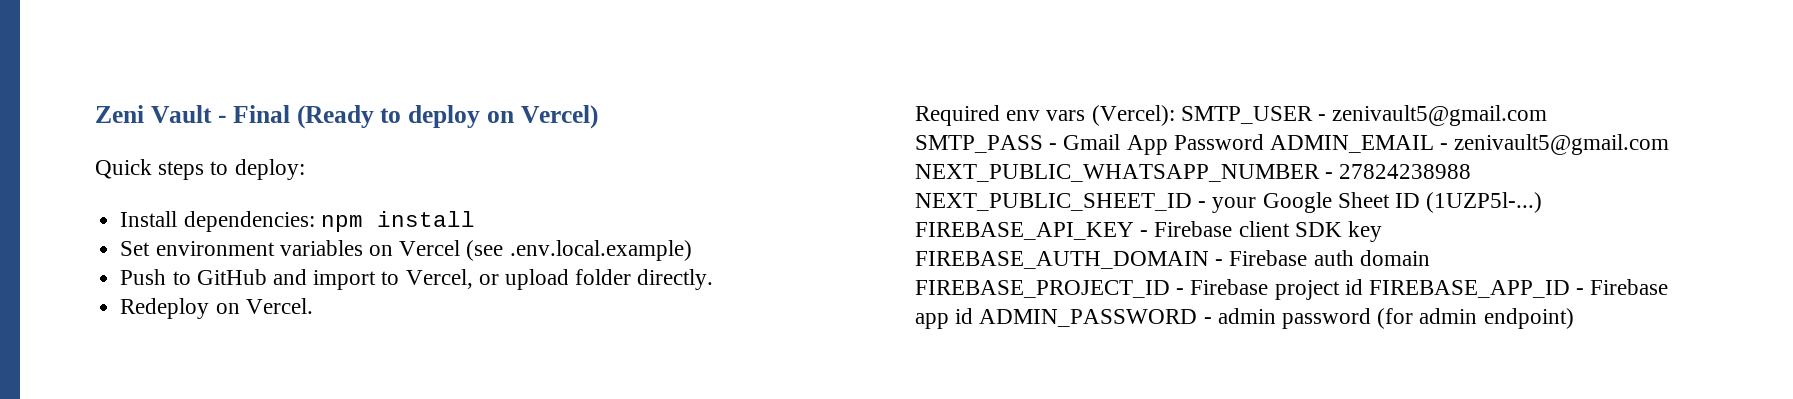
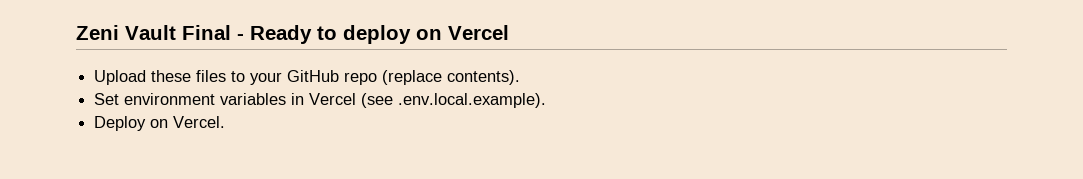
- Zeni Vault - Final (Ready to deploy on Vercel)
- Quick steps to deploy:
- Install dependencies: npm install
+ Zeni Vault Final - Ready to deploy on Vercel
+ Upload these files to your GitHub repo (replace contents).
- Set environment variables on Vercel (see .env.local.example)
- Push to GitHub and import to Vercel, or upload folder directly.
- Redeploy on Vercel.
- Required env vars (Vercel): SMTP_USER - zenivault5@gmail.com SMTP_PASS - Gmail App Password ADMIN_EMAIL - zenivault5@gmail.com NEXT_PUBLIC_WHATSAPP_NUMBER - 27824238988 NEXT_PUBLIC_SHEET_ID - your Google Sheet ID (1UZP5l-...) FIREBASE_API_KEY - Firebase client SDK key FIREBASE_AUTH_DOMAIN - Firebase auth domain FIREBASE_PROJECT_ID - Firebase project id FIREBASE_APP_ID - Firebase app id ADMIN_PASSWORD - admin password (for admin endpoint)
+ Set environment variables in Vercel (see .env.local.example).
+ Deploy on Vercel.

